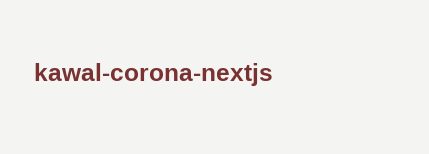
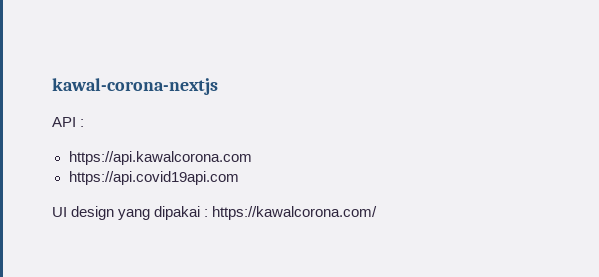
+ API :
+ https://api.kawalcorona.com
+ https://api.covid19api.com
+ UI design yang dipakai : https://kawalcorona.com/

